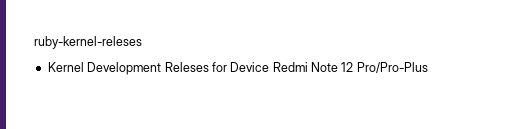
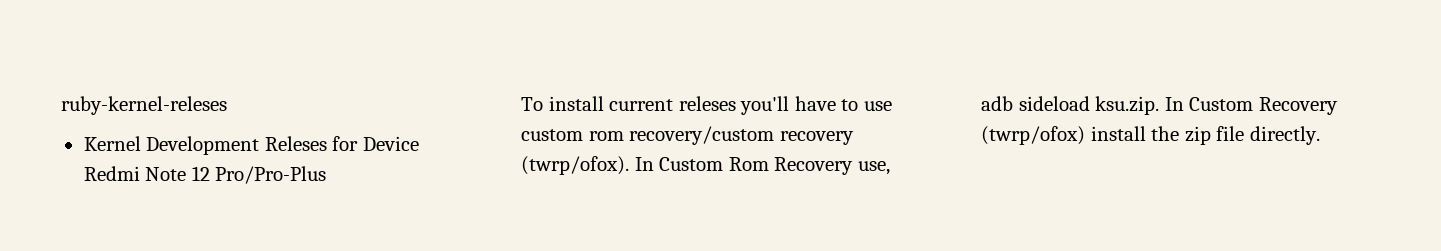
+ To install current releses you'll have to use custom rom recovery/custom recovery (twrp/ofox). In Custom Rom Recovery use, adb sideload ksu.zip. In Custom Recovery (twrp/ofox) install the zip file directly.

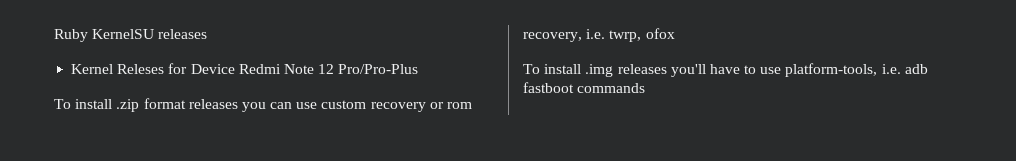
- ruby-kernel-releses
+ Ruby KernelSU releases
- Kernel Development Releses for Device Redmi Note 12 Pro/Pro-Plus
+ Kernel Releses for Device Redmi Note 12 Pro/Pro-Plus
- To install current releses you'll have to use custom rom recovery/custom recovery (twrp/ofox). In Custom Rom Recovery use, adb sideload ksu.zip. In Custom Recovery (twrp/ofox) install the zip file directly.
+ To install .zip format releases you can use custom recovery or rom recovery, i.e. twrp, ofox
+ To install .img releases you'll have to use platform-tools, i.e. adb fastboot commands

